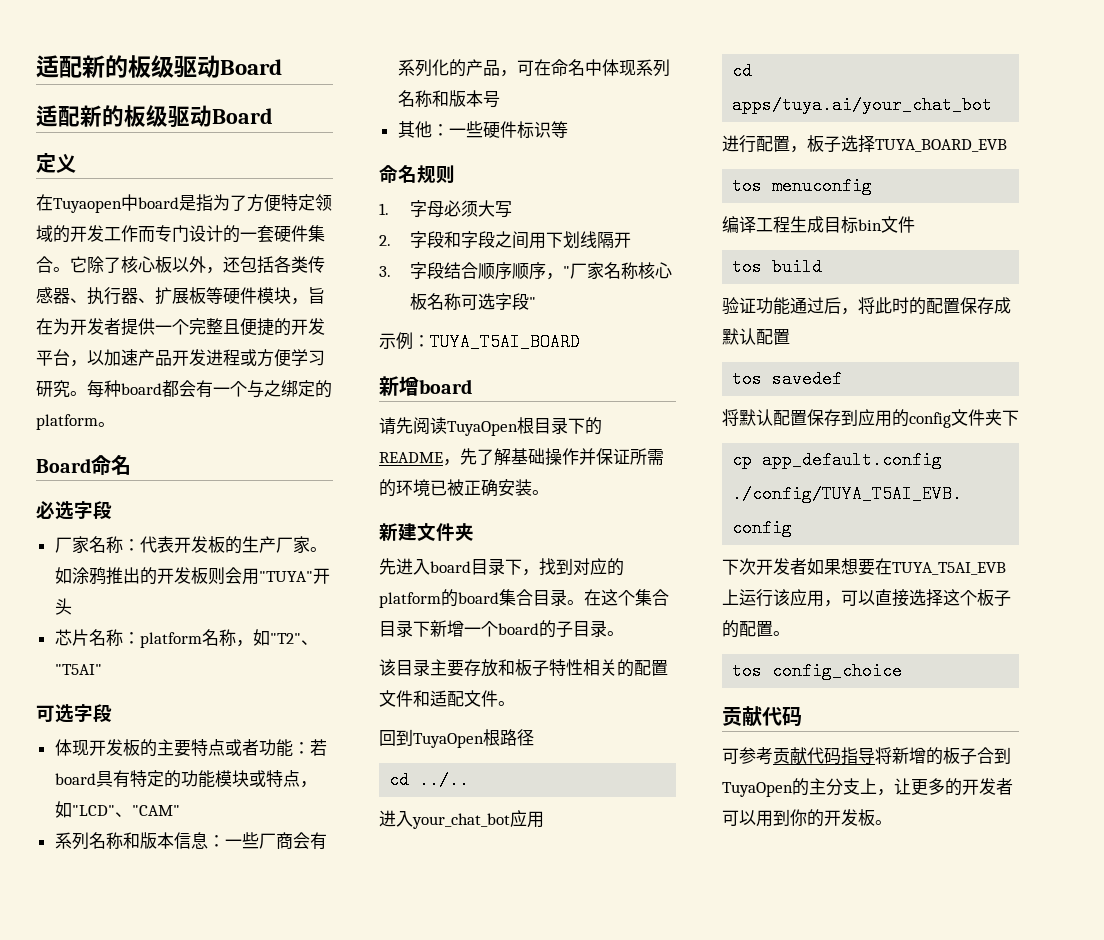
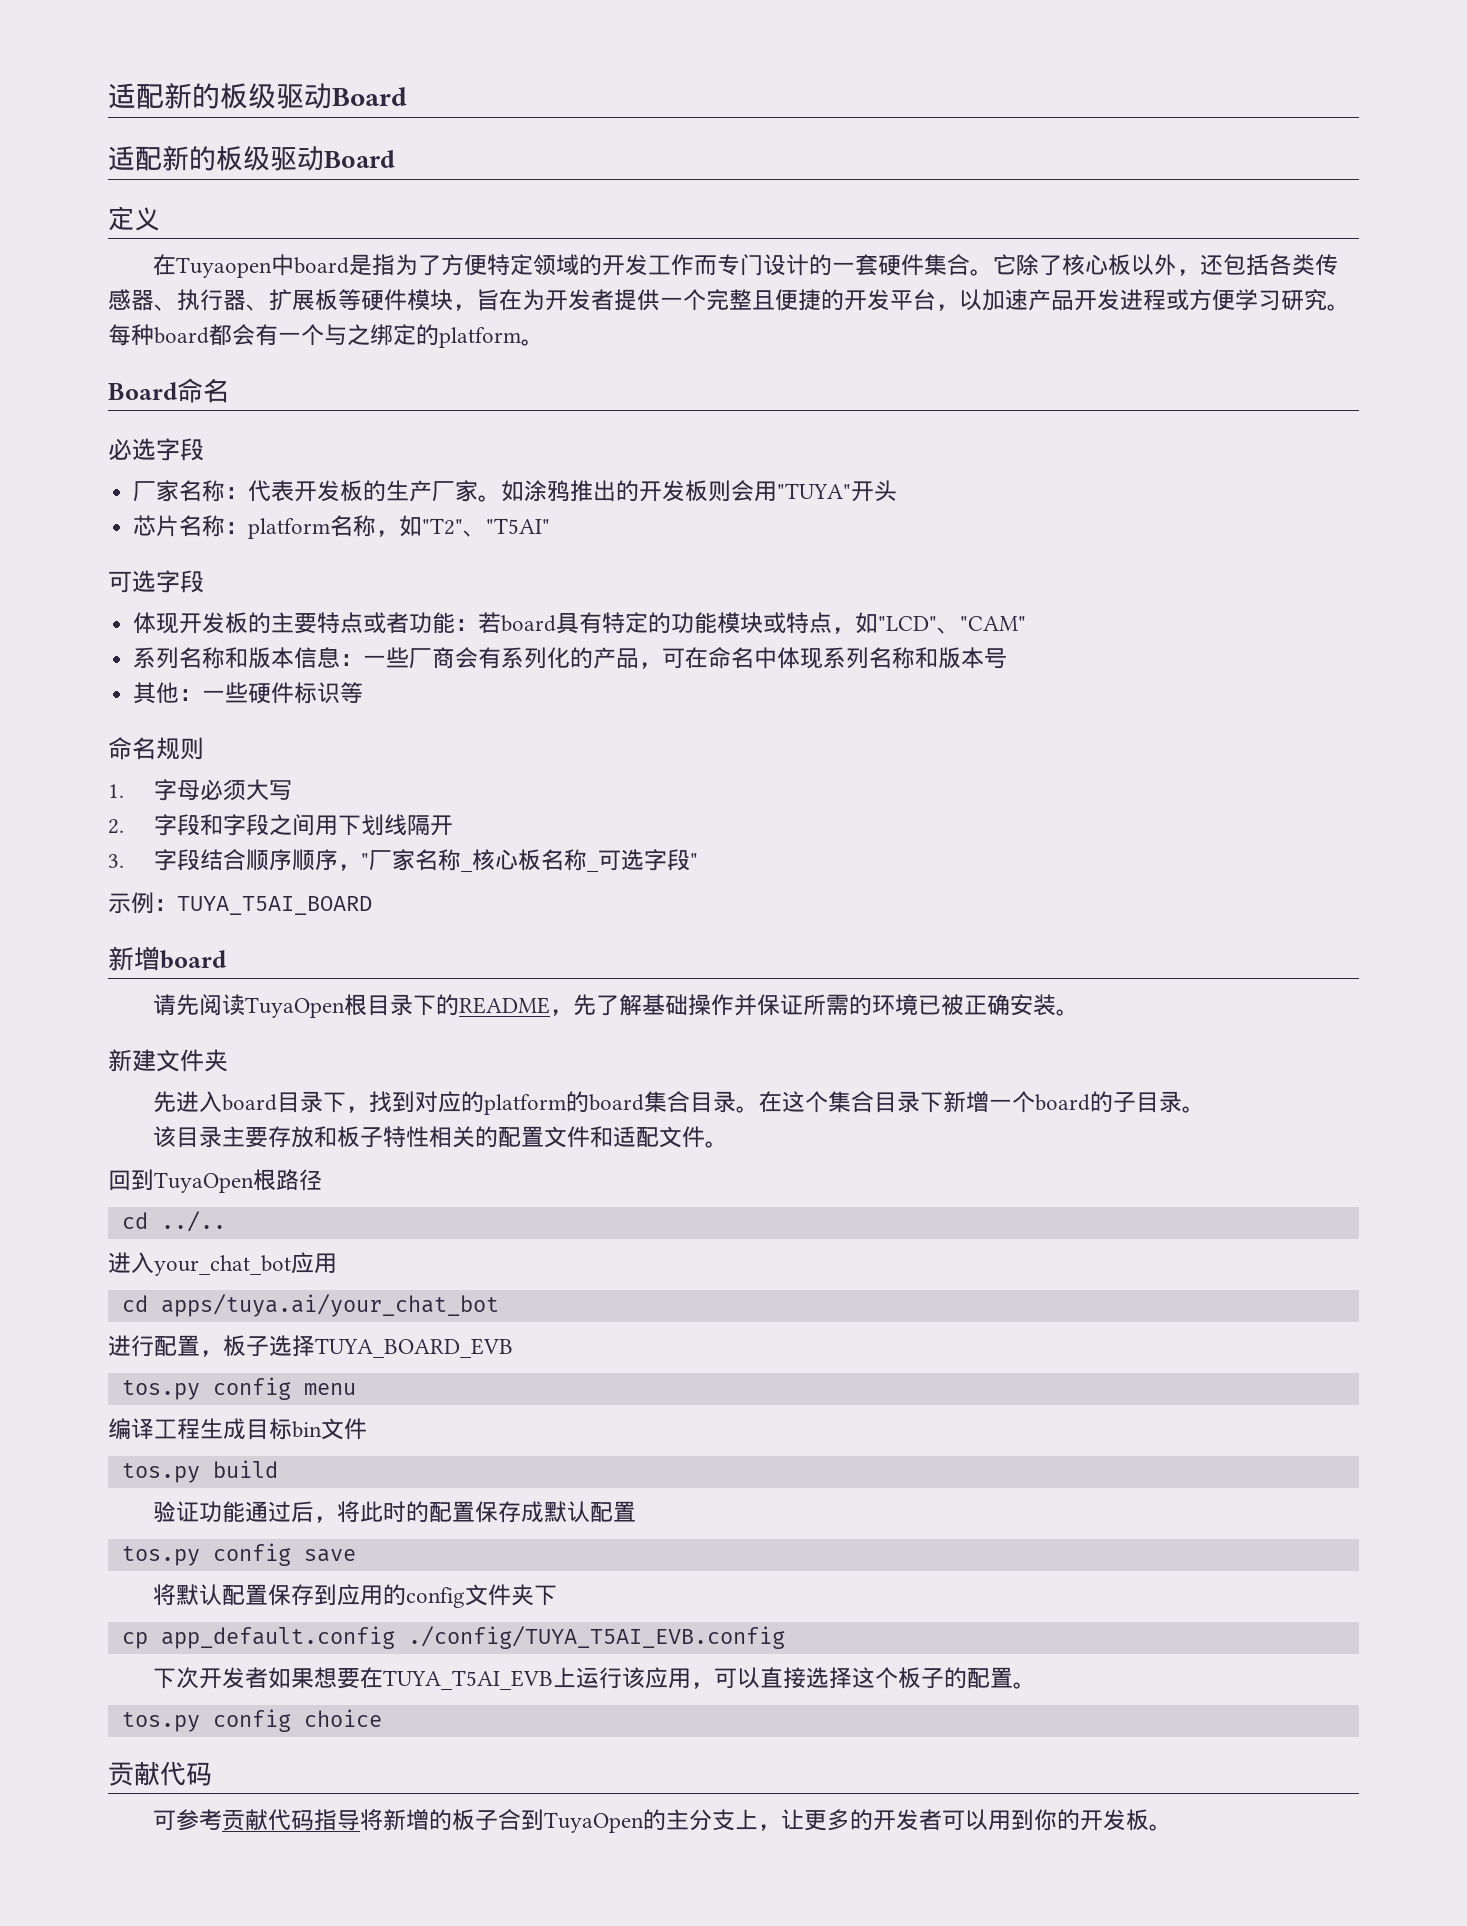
- 3.字段结合顺序顺序，"厂家名称核心板名称可选字段"
+ 3.字段结合顺序顺序，"厂家名称_核心板名称_可选字段"
- tos menuconfig
+ tos.py config menu
- tos build
+ tos.py build
- tos savedef
+ tos.py config save
- tos config_choice
+ tos.py config choice

